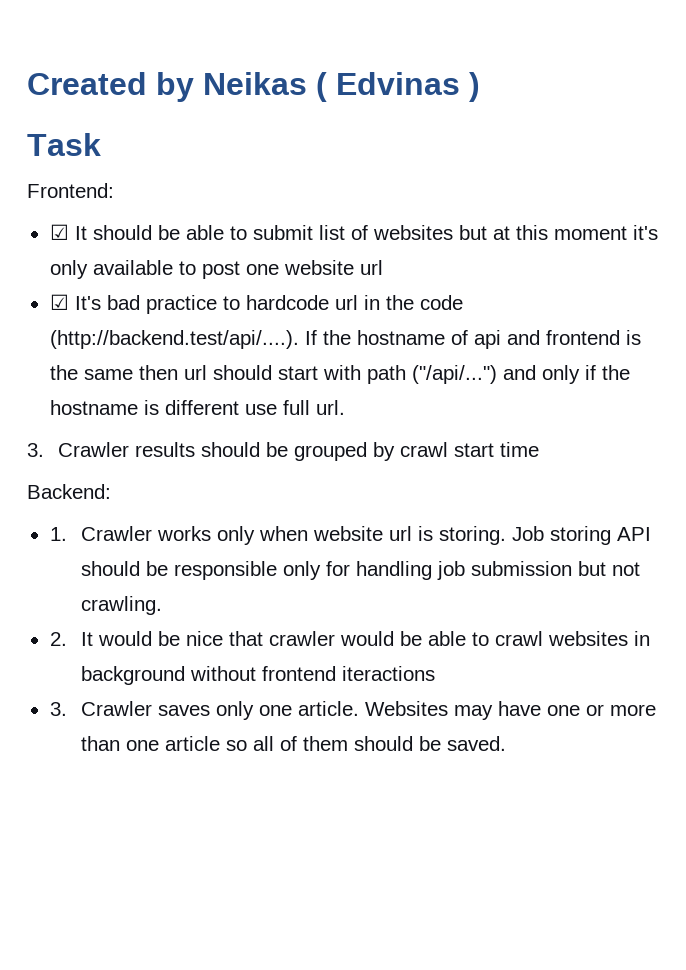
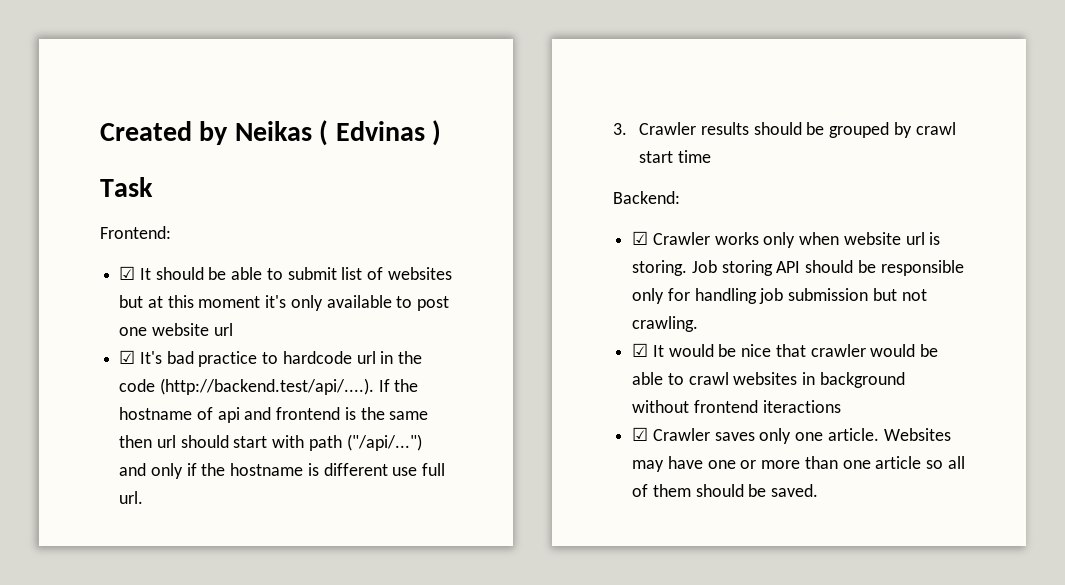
- 1. Crawler works only when website url is storing.
+ ☑ Crawler works only when website url is storing.
- 2. It would be nice that crawler would be able to crawl websites in background without frontend iteractions
+ ☑ It would be nice that crawler would be able to crawl websites in background without frontend iteractions
- 3. Crawler saves only one article.
+ ☑ Crawler saves only one article.

